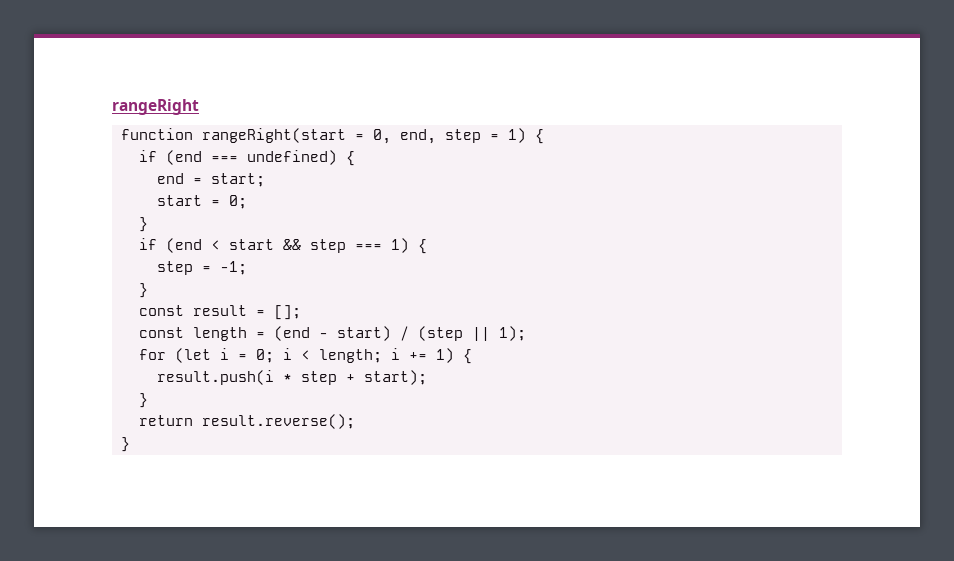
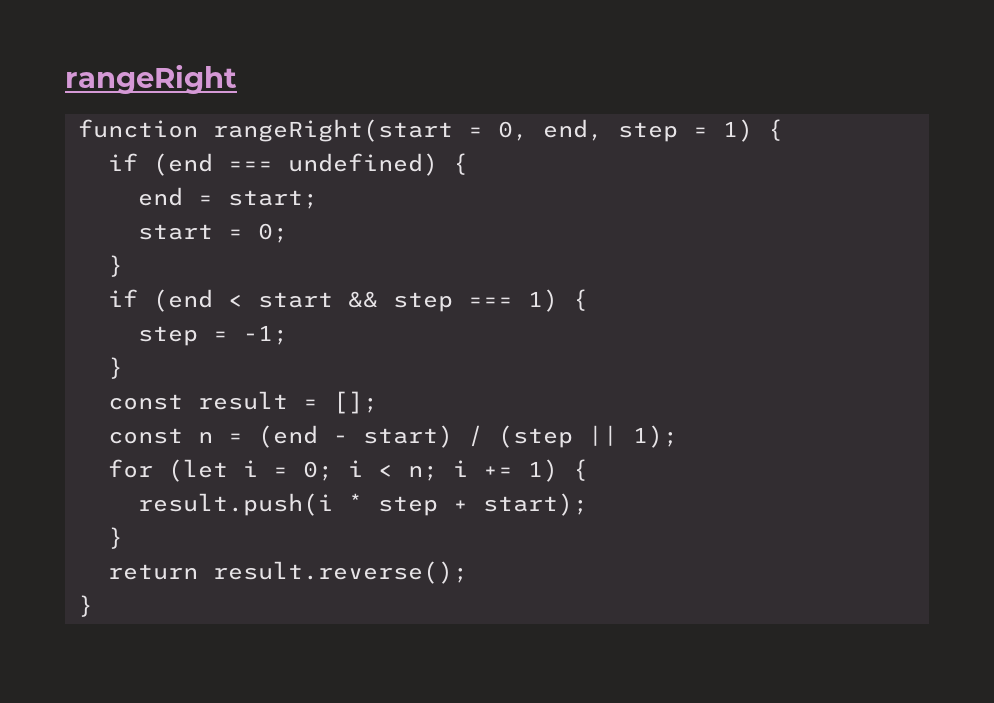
- const length = (end - start) / (step || 1);
+ const n = (end - start) / (step || 1);
- for (let i = 0; i < length; i += 1) {
+ for (let i = 0; i < n; i += 1) {

